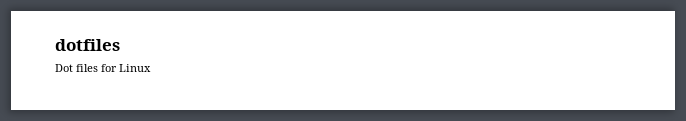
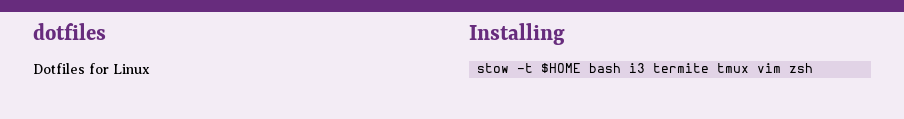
- Dot files for Linux
+ Dotfiles for Linux
+ Installing
+ stow -t $HOME bash i3 termite tmux vim zsh

